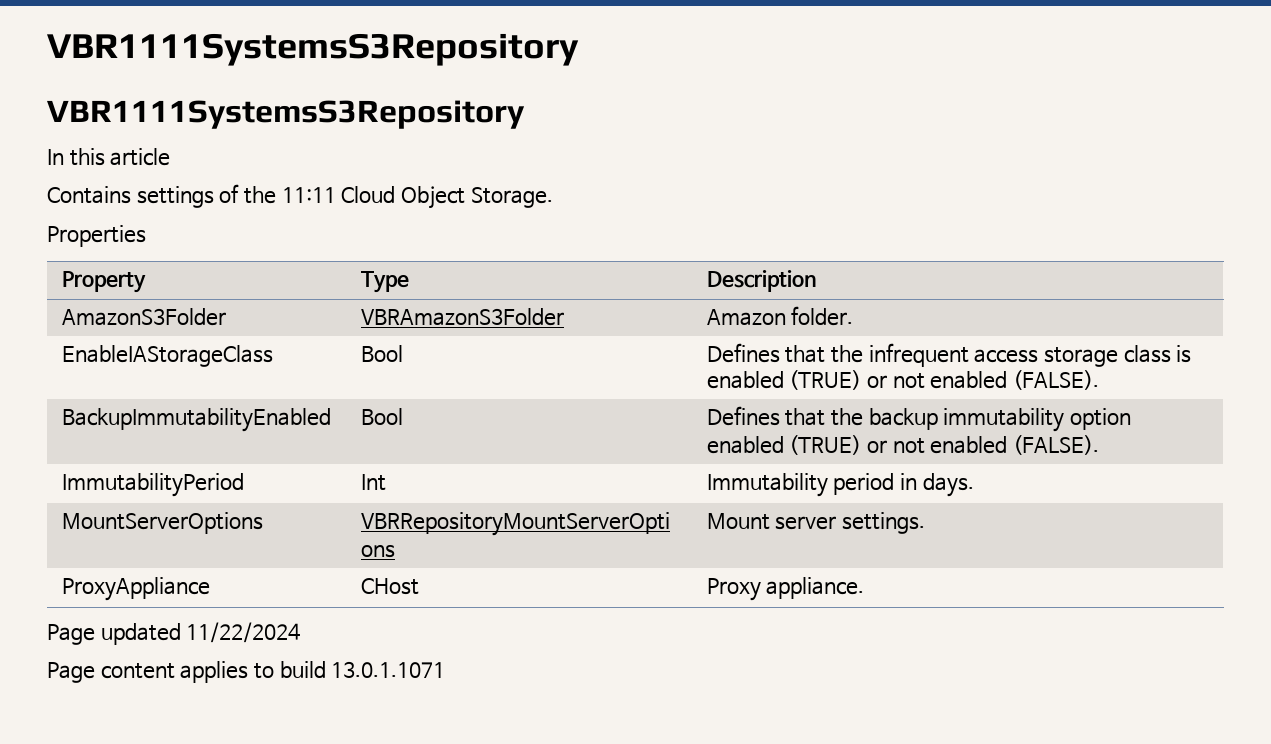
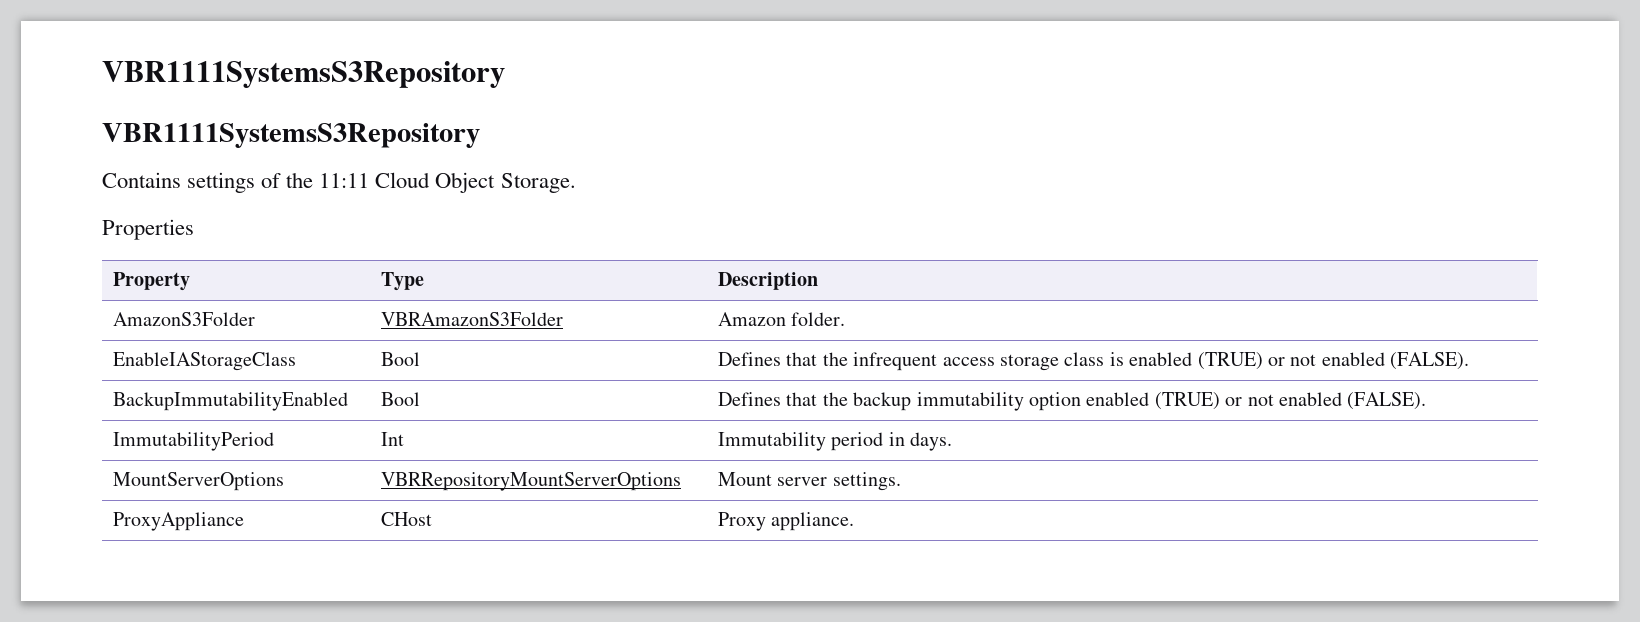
- In this article
- Page updated 11/22/2024
- Page content applies to build 13.0.1.1071

